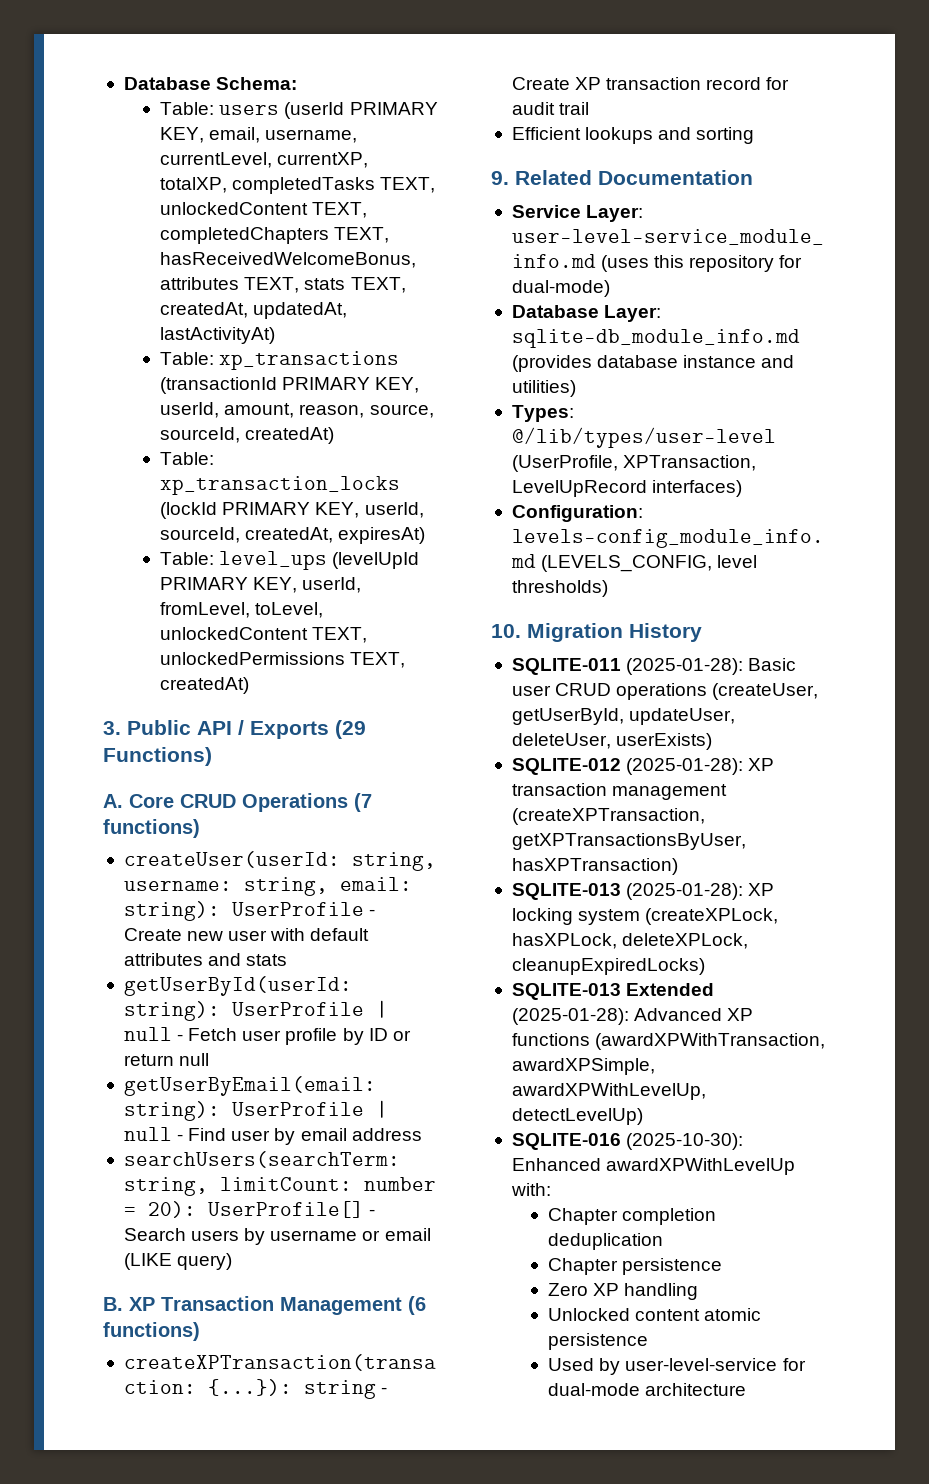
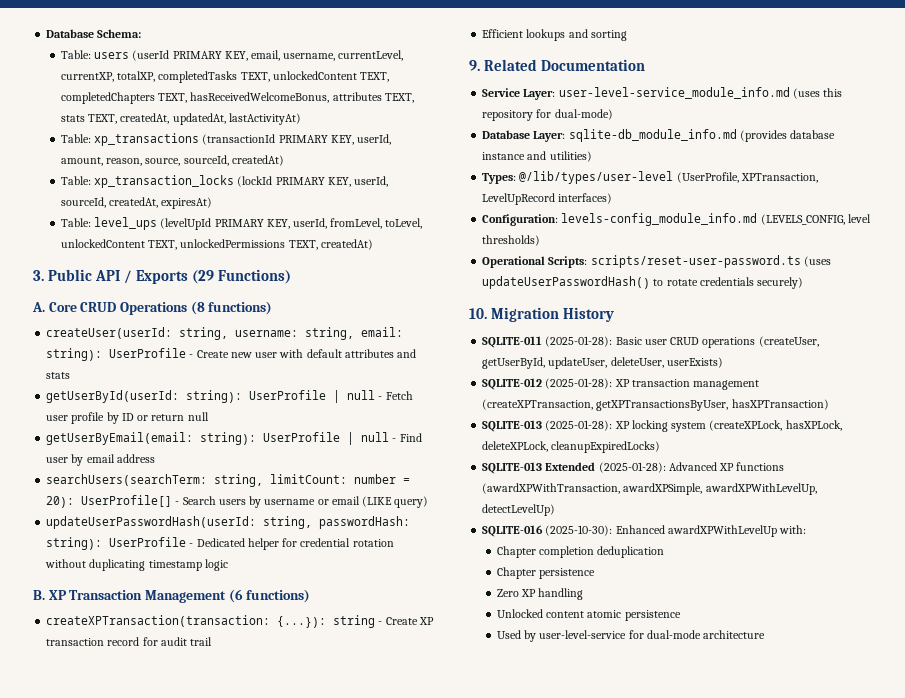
- A. Core CRUD Operations (7 functions)
+ A. Core CRUD Operations (8 functions)
+ updateUserPasswordHash(userId: string, passwordHash: string): UserProfile - Dedicated helper for credential rotation without duplicating timestamp logic
+ Operational Scripts: scripts/reset-user-password.ts (uses updateUserPasswordHash() to rotate credentials securely)

